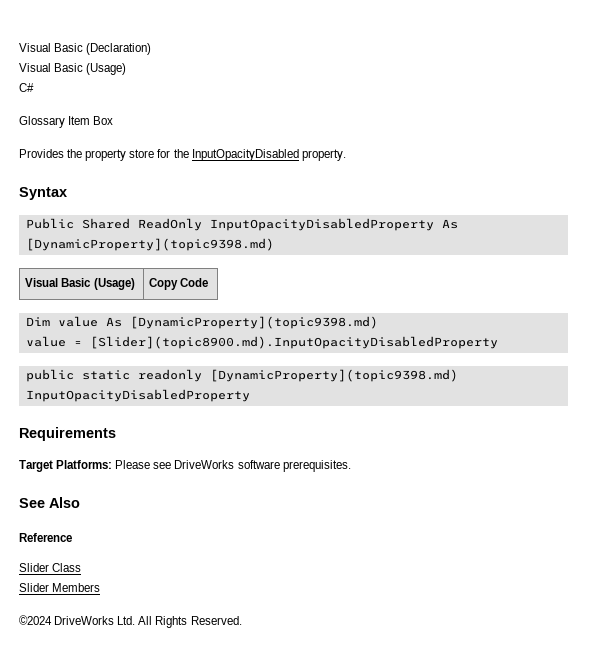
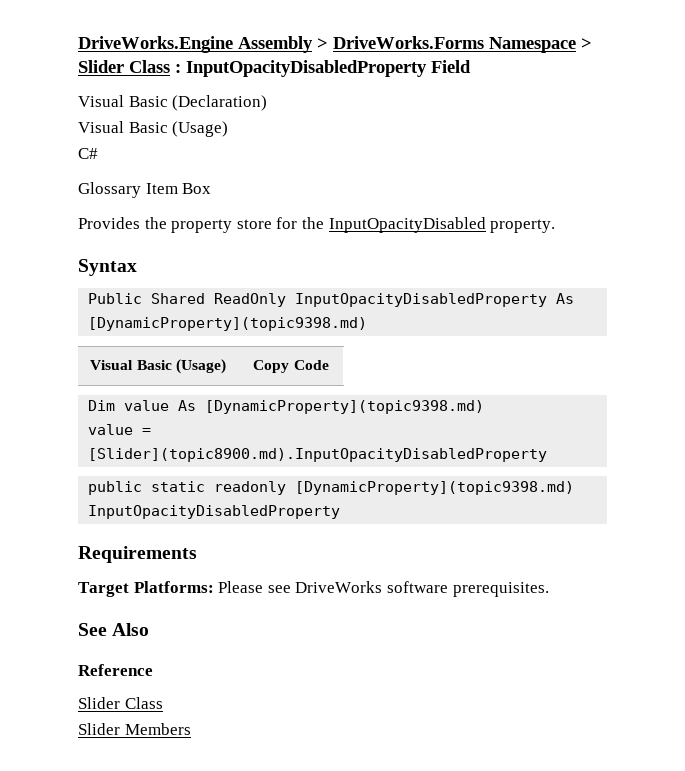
+ DriveWorks.Engine Assembly > DriveWorks.Forms Namespace > Slider Class : InputOpacityDisabledProperty Field
- ©2024 DriveWorks Ltd. All Rights Reserved.

